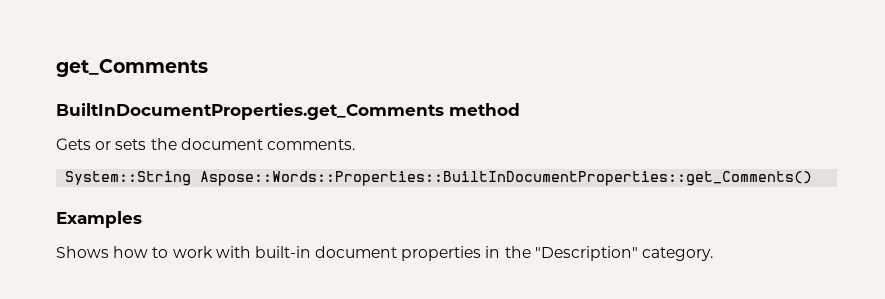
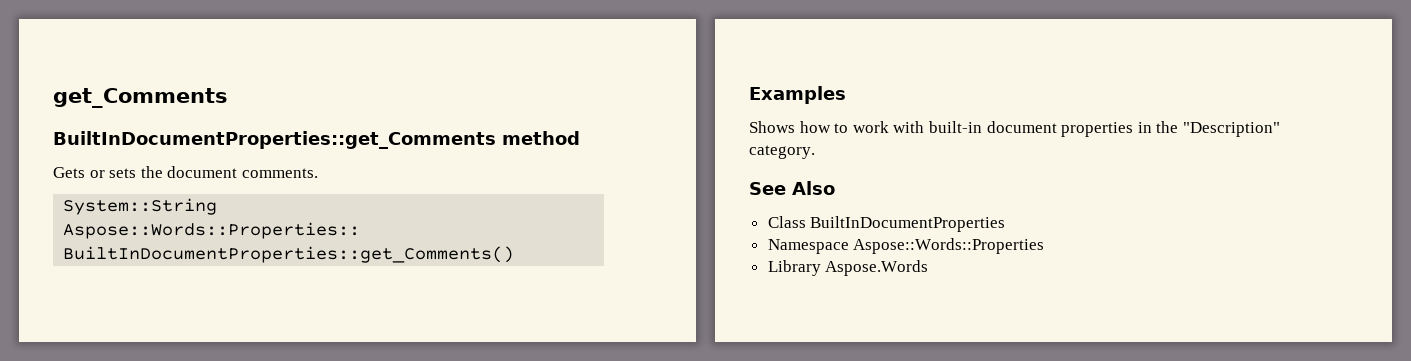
- BuiltInDocumentProperties.get_Comments method
+ BuiltInDocumentProperties::get_Comments method
+ See Also
+ Class BuiltInDocumentProperties
+ Namespace Aspose::Words::Properties
+ Library Aspose.Words

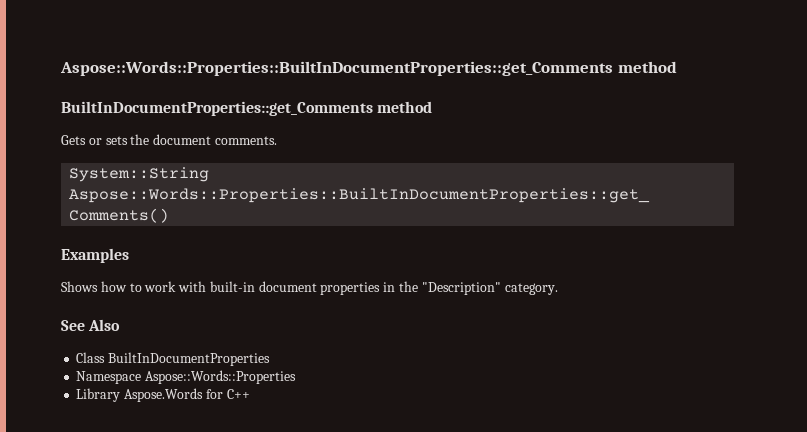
- get_Comments
+ Aspose::Words::Properties::BuiltInDocumentProperties::get_Comments method
- Library Aspose.Words
+ Library Aspose.Words for C++

